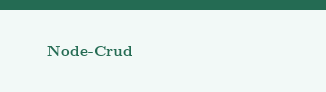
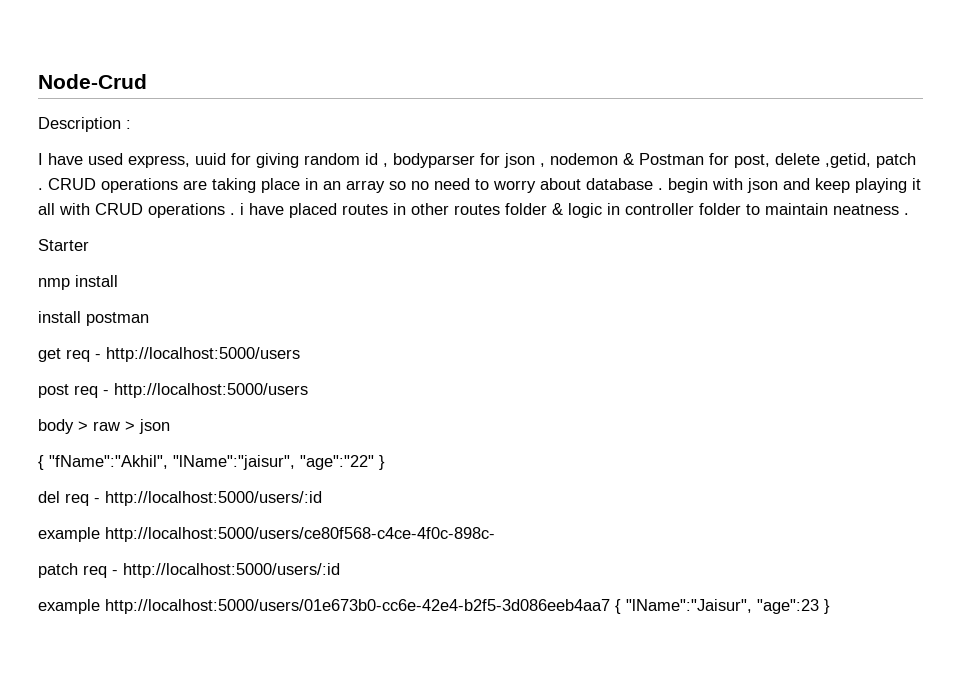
+ Description :
+ I have used express, uuid for giving random id , bodyparser for json , nodemon & Postman for post, delete ,getid, patch . CRUD operations are taking place in an array so no need to worry about database . begin with json and keep playing it all with CRUD operations . i have placed routes in other routes folder & logic in controller folder to maintain neatness .
+ Starter
+ nmp install
+ install postman
+ get req - http://localhost:5000/users
+ post req - http://localhost:5000/users
+ body > raw > json
+ { "fName":"Akhil", "lName":"jaisur", "age":"22" }
+ del req - http://localhost:5000/users/:id
+ example http://localhost:5000/users/ce80f568-c4ce-4f0c-898c-
+ patch req - http://localhost:5000/users/:id
+ example http://localhost:5000/users/01e673b0-cc6e-42e4-b2f5-3d086eeb4aa7 { "lName":"Jaisur", "age":23 }

